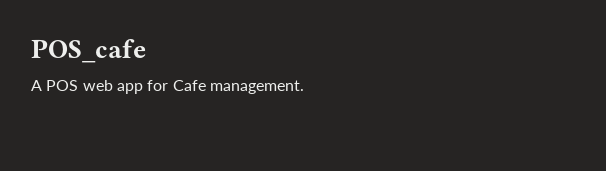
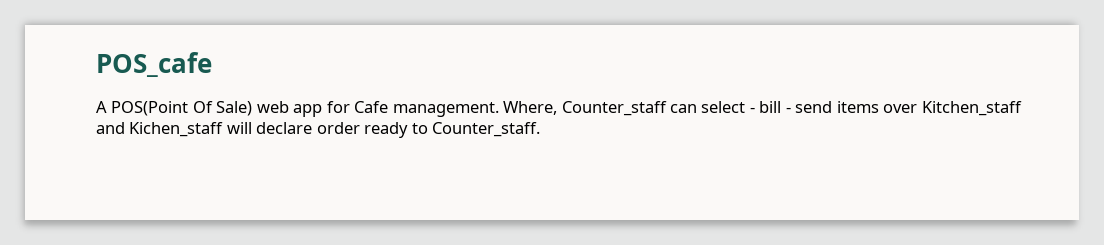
- A POS web app for Cafe management.
+ A POS(Point Of Sale) web app for Cafe management.
+ Where, Counter_staff can select - bill - send items over Kitchen_staff and Kichen_staff will declare order ready to Counter_staff.

